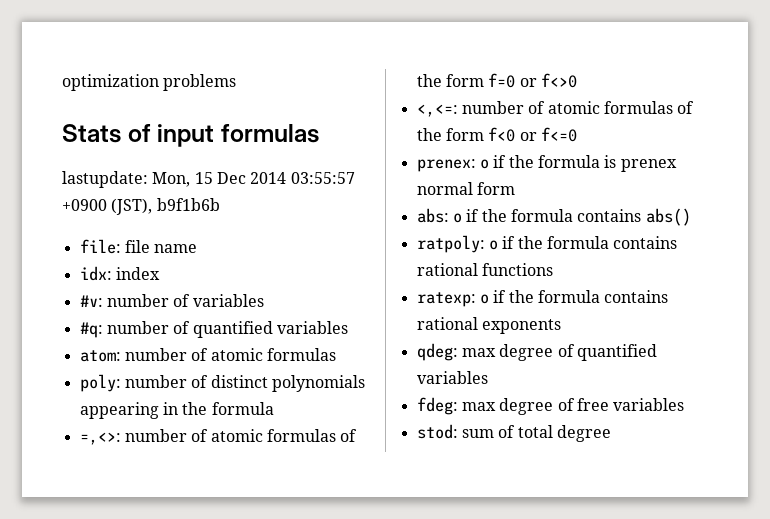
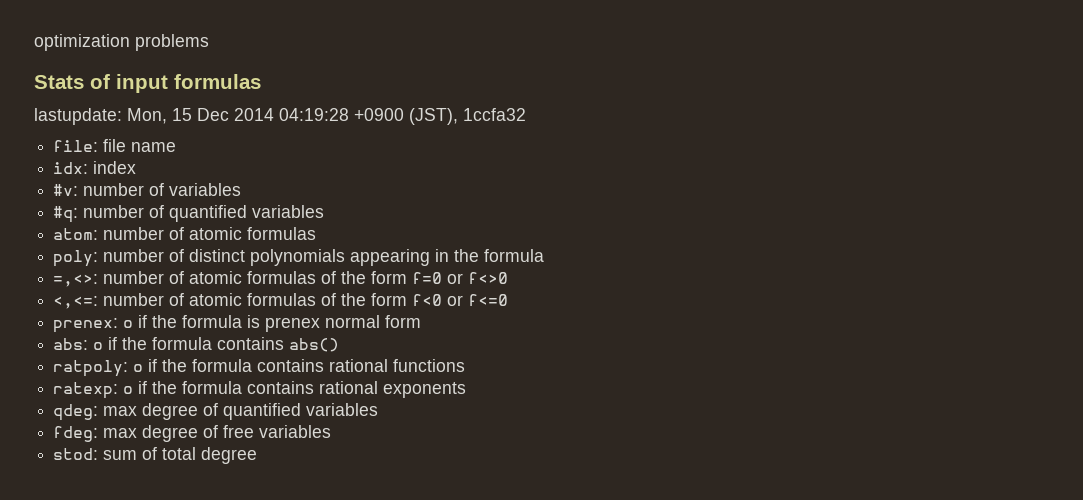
- lastupdate: Mon, 15 Dec 2014 03:55:57 +0900 (JST), b9f1b6b
+ lastupdate: Mon, 15 Dec 2014 04:19:28 +0900 (JST), 1ccfa32

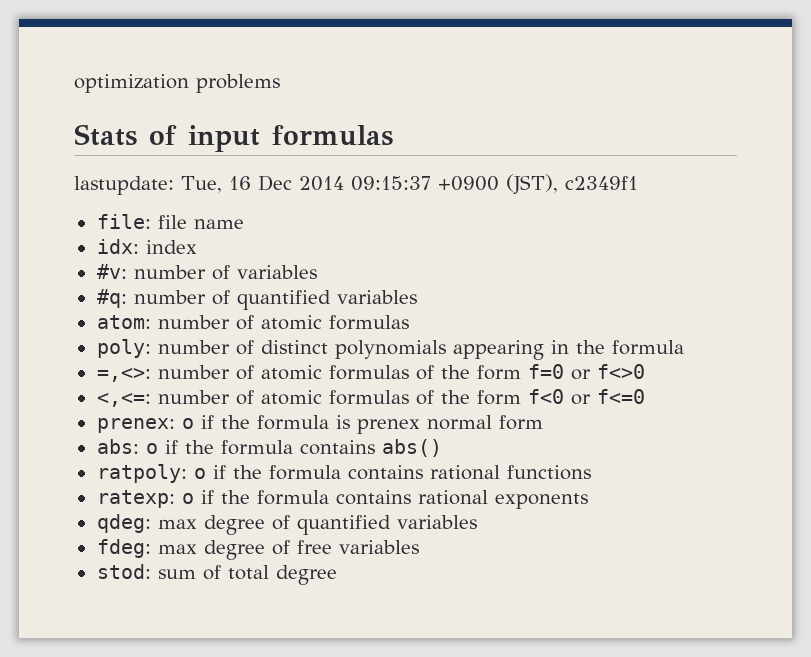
- lastupdate: Mon, 15 Dec 2014 04:19:28 +0900 (JST), 1ccfa32
+ lastupdate: Tue, 16 Dec 2014 09:15:37 +0900 (JST), c2349f1

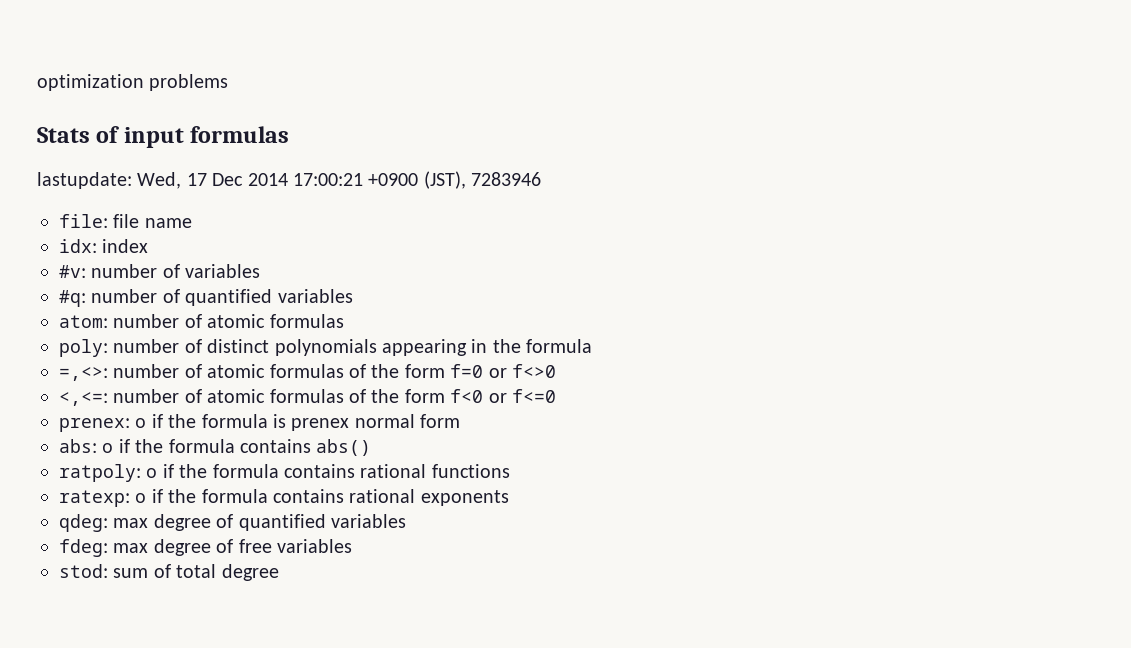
- lastupdate: Tue, 16 Dec 2014 09:15:37 +0900 (JST), c2349f1
+ lastupdate: Wed, 17 Dec 2014 17:00:21 +0900 (JST), 7283946

